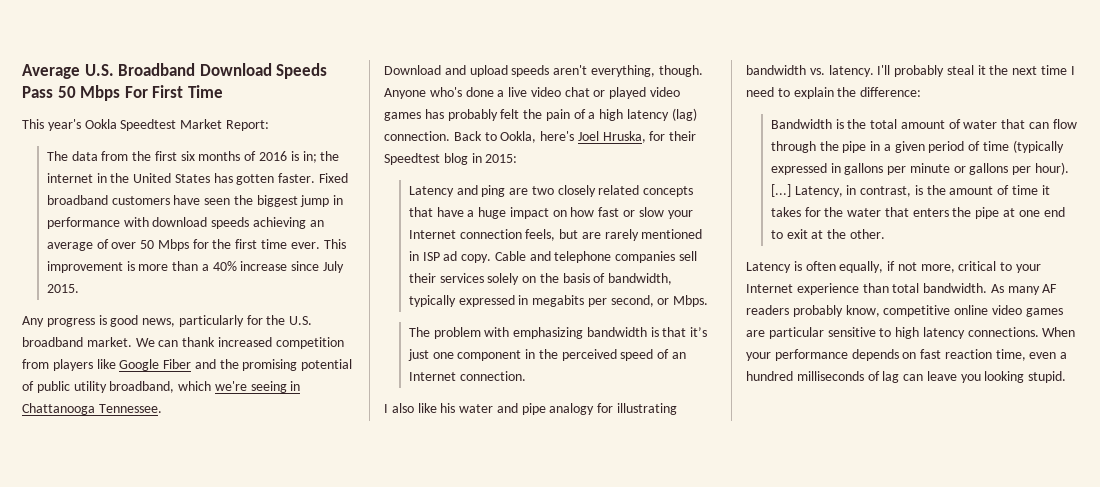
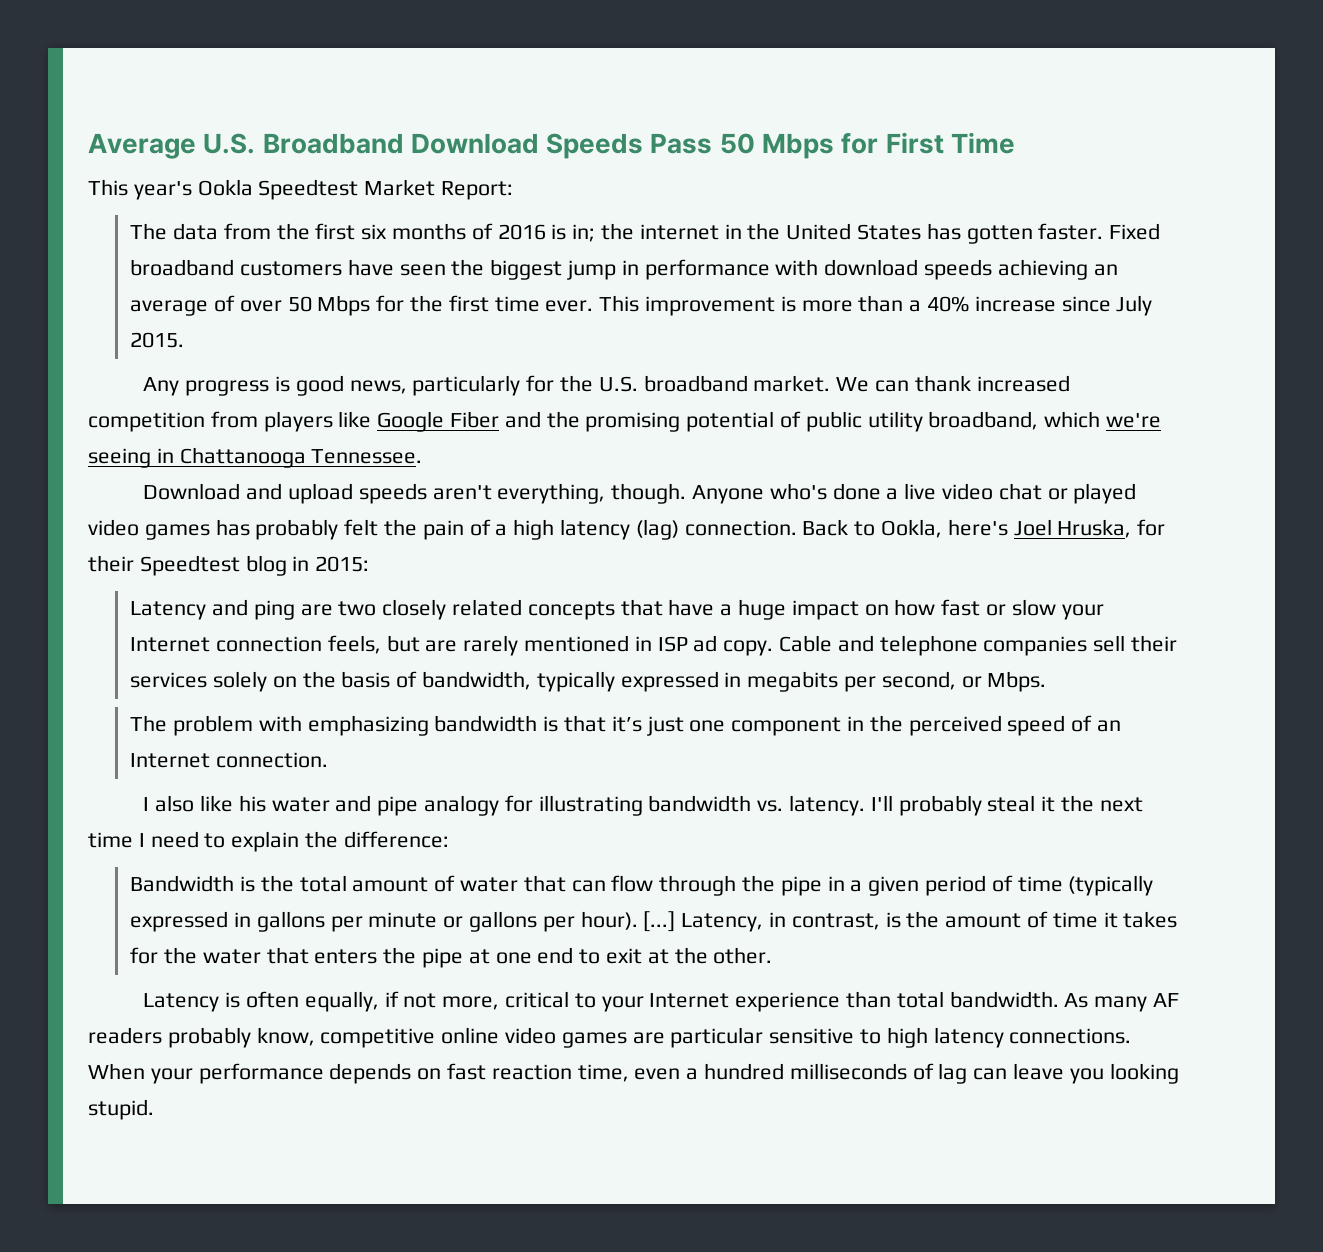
- Average U.S. Broadband Download Speeds Pass 50 Mbps For First Time
+ Average U.S. Broadband Download Speeds Pass 50 Mbps for First Time

